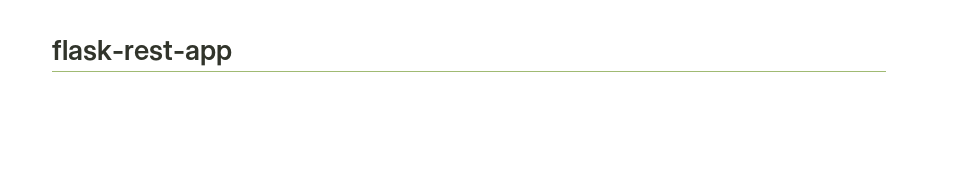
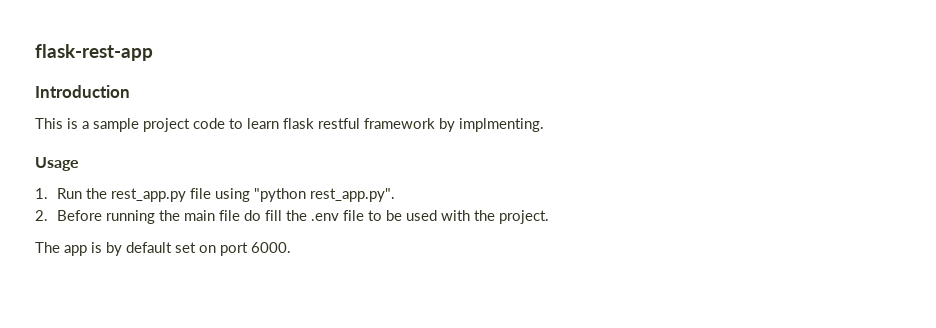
+ Introduction
+ This is a sample project code to learn flask restful framework by implmenting.
+ Usage
+ 1. Run the rest_app.py file using "python rest_app.py".
+ 2. Before running the main file do fill the .env file to be used with the project.
+ The app is by default set on port 6000.

